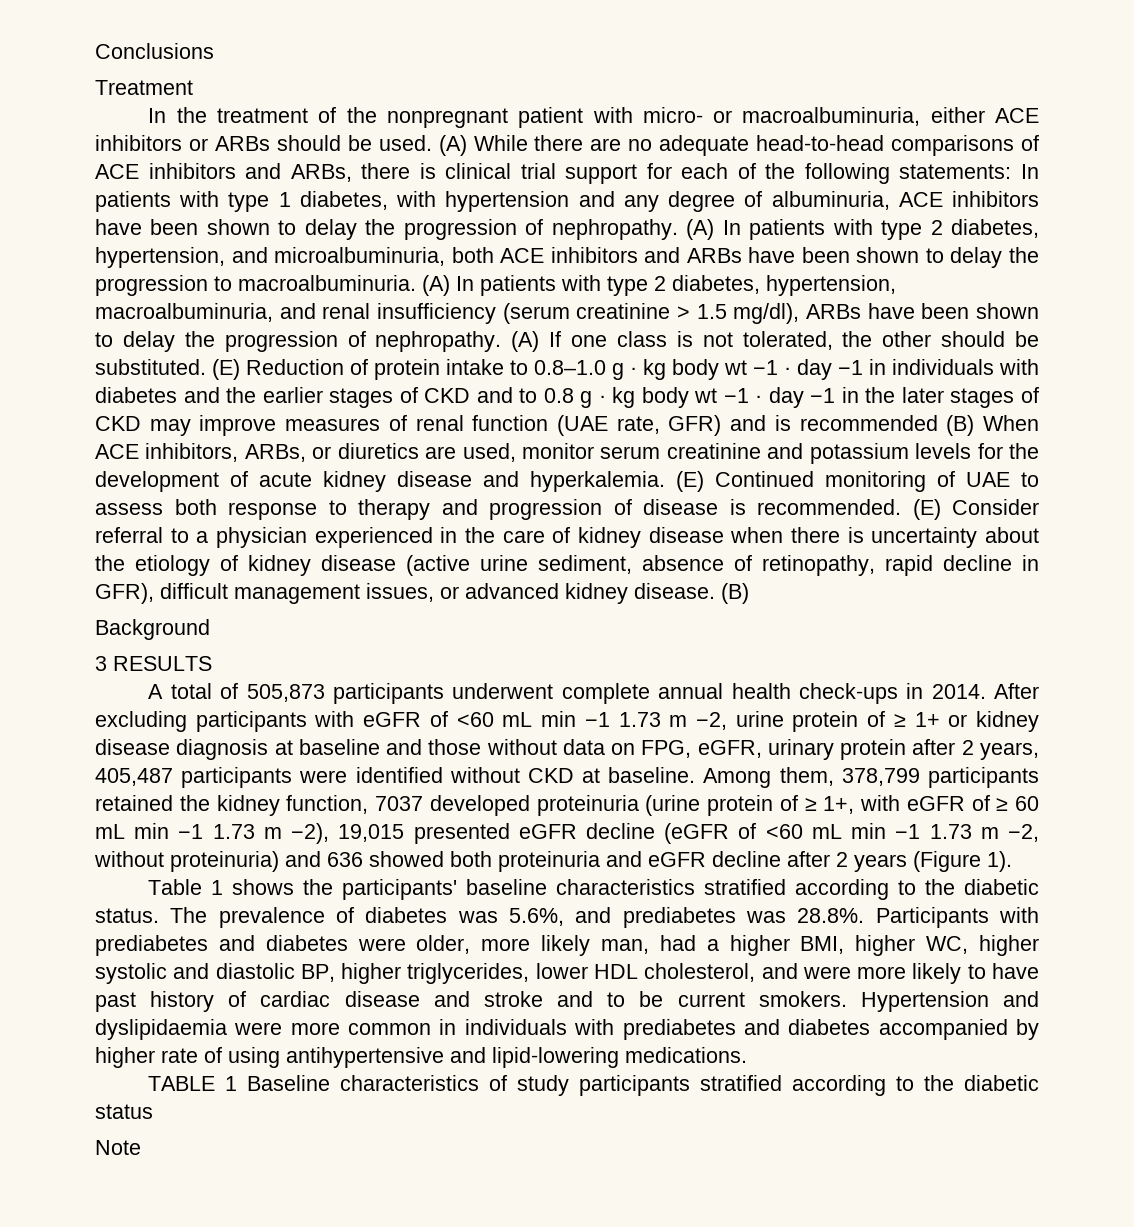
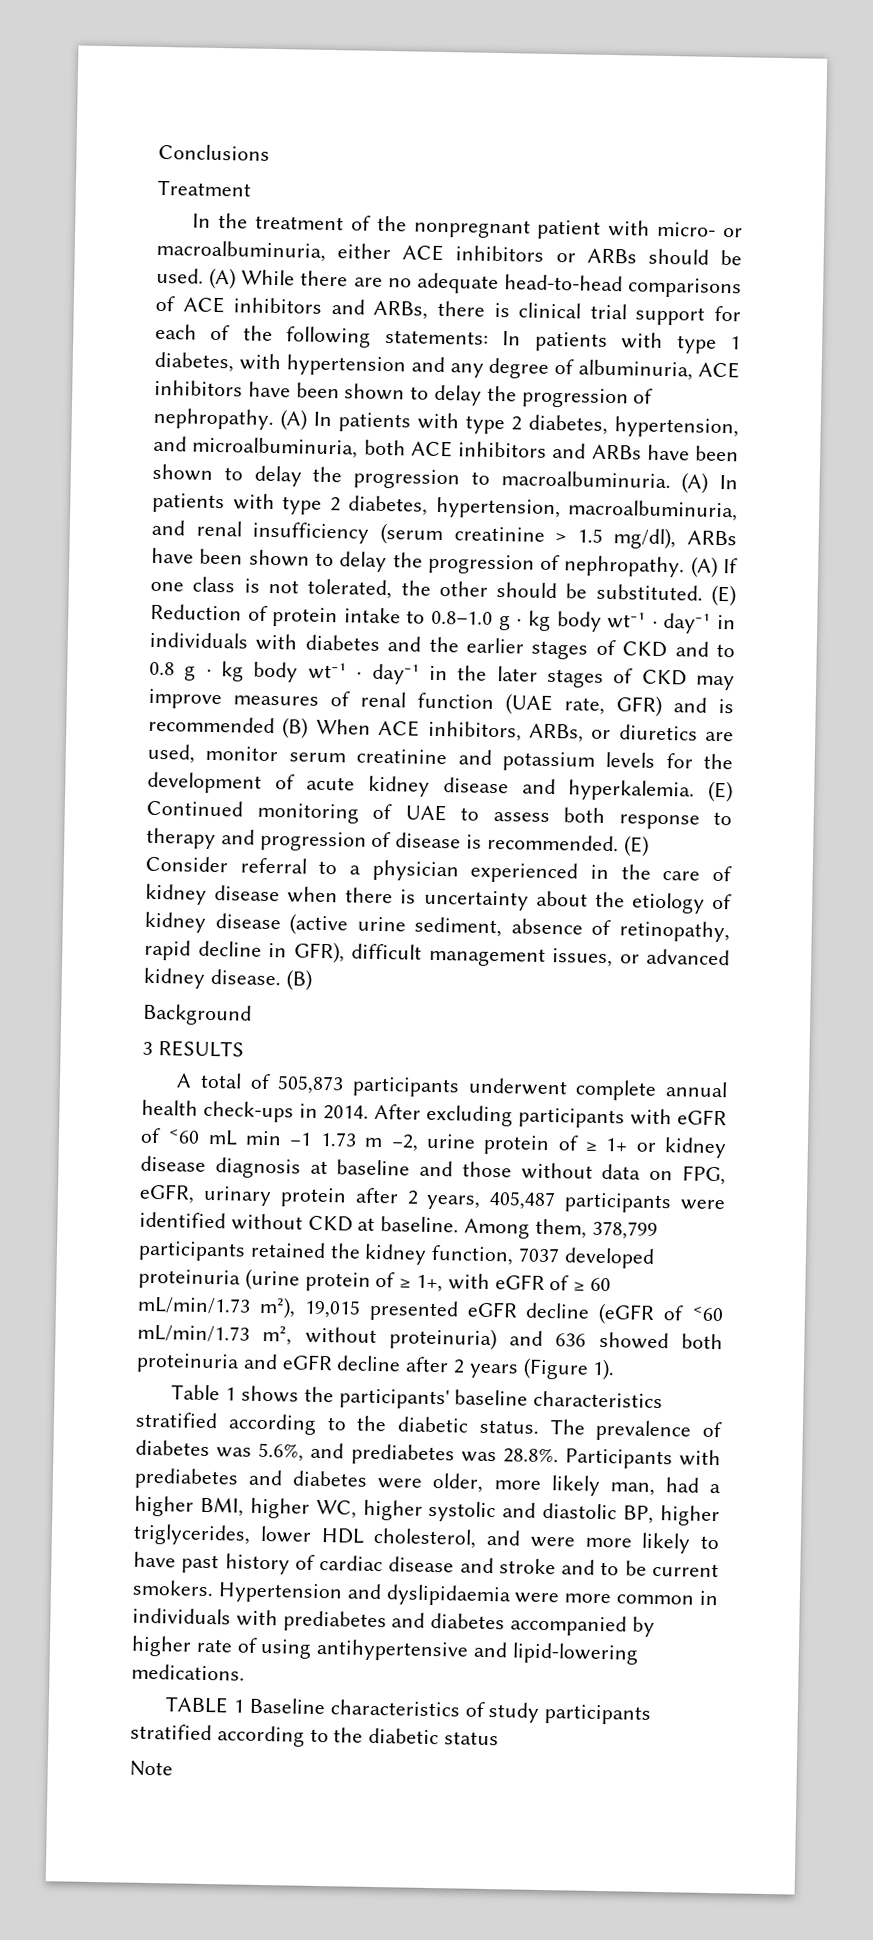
- (E) Reduction of protein intake to 0.8–1.0 g · kg body wt −1 · day −1 in individuals with diabetes and the earlier stages of CKD and to 0.8 g · kg body wt −1 · day −1 in the later stages of CKD may improve measures of renal function (UAE rate, GFR) and is recommended (B) When ACE inhibitors, ARBs, or diuretics are used, monitor serum creatinine and potassium levels for the development of acute kidney disease and hyperkalemia.
+ (E) Reduction of protein intake to 0.8–1.0 g · kg body wt⁻¹ · day⁻¹ in individuals with diabetes and the earlier stages of CKD and to 0.8 g · kg body wt⁻¹ · day⁻¹ in the later stages of CKD may improve measures of renal function (UAE rate, GFR) and is recommended (B) When ACE inhibitors, ARBs, or diuretics are used, monitor serum creatinine and potassium levels for the development of acute kidney disease and hyperkalemia.
- Among them, 378,799 participants retained the kidney function, 7037 developed proteinuria (urine protein of ≥ 1+, with eGFR of ≥ 60 mL min −1 1.73 m −2), 19,015 presented eGFR decline (eGFR of ˂60 mL min −1 1.73 m −2, without proteinuria) and 636 showed both proteinuria and eGFR decline after 2 years (Figure 1).
+ Among them, 378,799 participants retained the kidney function, 7037 developed proteinuria (urine protein of ≥ 1+, with eGFR of ≥ 60 mL/min/1.73 m²), 19,015 presented eGFR decline (eGFR of ˂60 mL/min/1.73 m², without proteinuria) and 636 showed both proteinuria and eGFR decline after 2 years (Figure 1).

